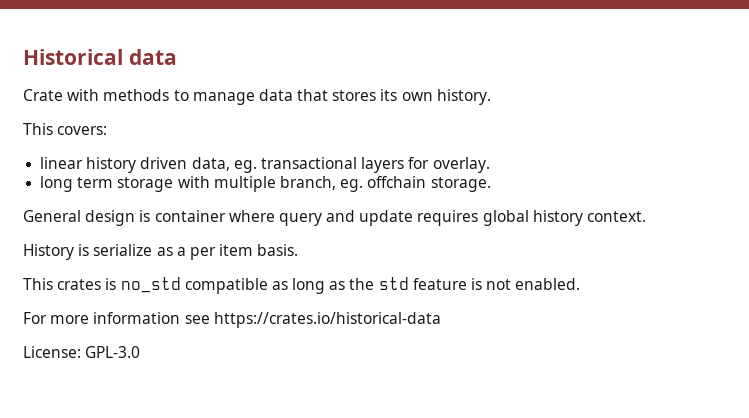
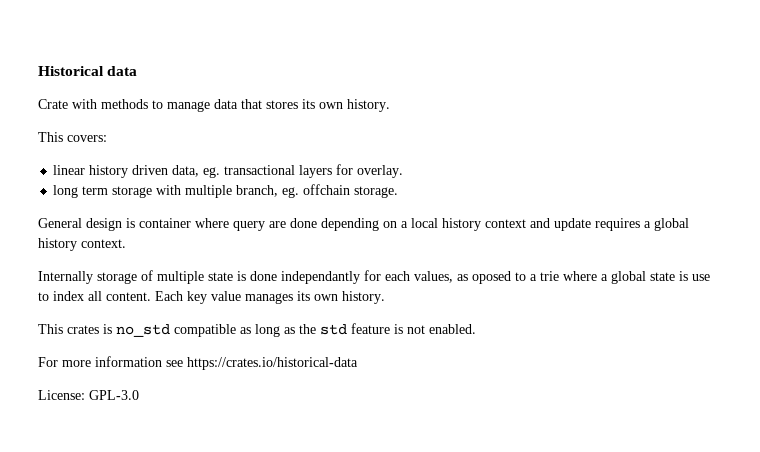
- General design is container where query and update requires global history context.
+ General design is container where query are done depending on a local history context and update requires a global history context.
- History is serialize as a per item basis.
+ Internally storage of multiple state is done independantly for each values, as oposed to a trie where a global state is use to index all content. Each key value manages its own history.

